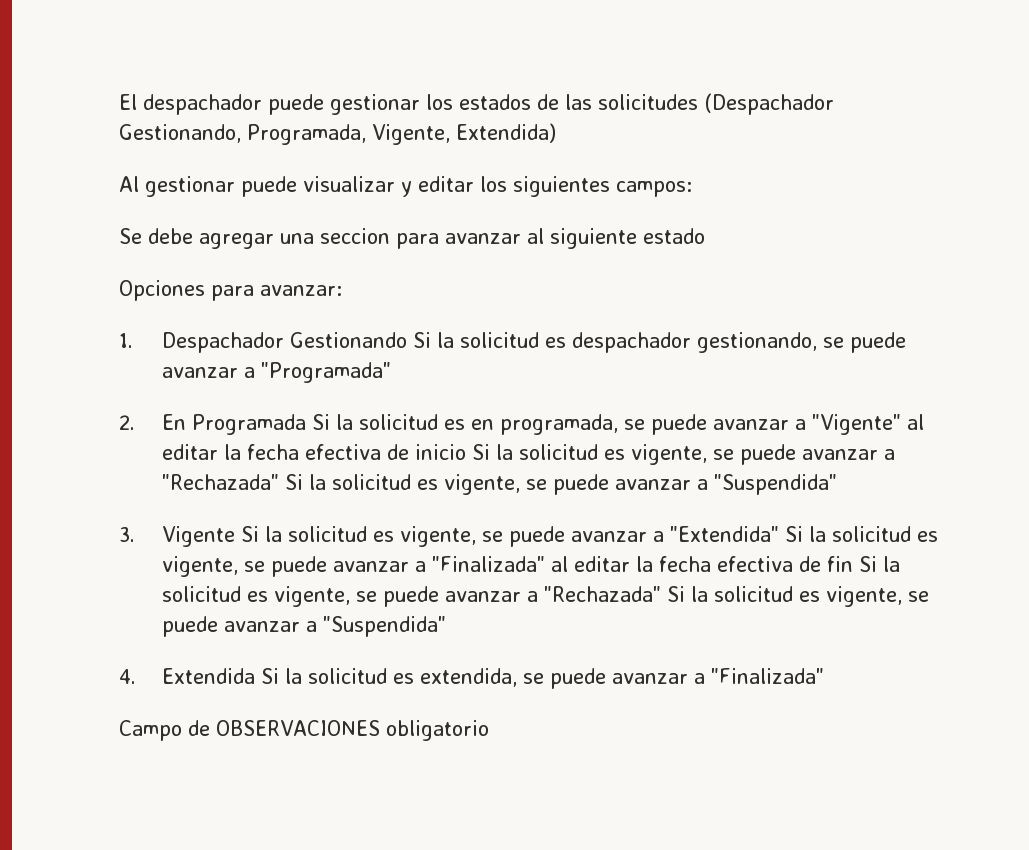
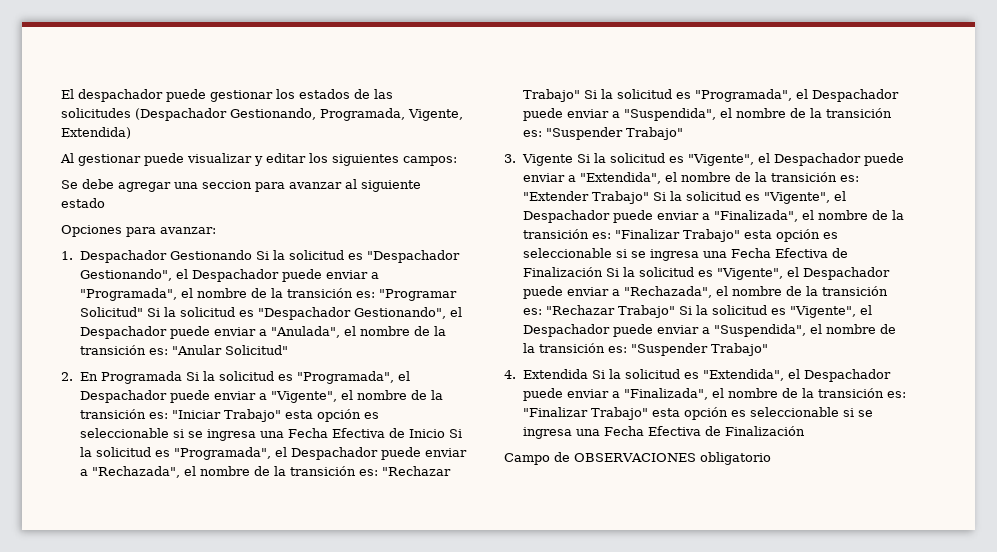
- 1. Despachador Gestionando Si la solicitud es despachador gestionando, se puede avanzar a "Programada"
+ 1. Despachador Gestionando Si la solicitud es "Despachador Gestionando", el Despachador puede enviar a "Programada", el nombre de la transición es: "Programar Solicitud" Si la solicitud es "Despachador Gestionando", el Despachador puede enviar a "Anulada", el nombre de la transición es: "Anular Solicitud"
- 2. En Programada Si la solicitud es en programada, se puede avanzar a "Vigente" al editar la fecha efectiva de inicio Si la solicitud es vigente, se puede avanzar a "Rechazada" Si la solicitud es vigente, se puede avanzar a "Suspendida"
+ 2. En Programada Si la solicitud es "Programada", el Despachador puede enviar a "Vigente", el nombre de la transición es: "Iniciar Trabajo" esta opción es seleccionable si se ingresa una Fecha Efectiva de Inicio Si la solicitud es "Programada", el Despachador puede enviar a "Rechazada", el nombre de la transición es: "Rechazar Trabajo" Si la solicitud es "Programada", el Despachador puede enviar a "Suspendida", el nombre de la transición es: "Suspender Trabajo"
- 3. Vigente Si la solicitud es vigente, se puede avanzar a "Extendida" Si la solicitud es vigente, se puede avanzar a "Finalizada" al editar la fecha efectiva de fin Si la solicitud es vigente, se puede avanzar a "Rechazada" Si la solicitud es vigente, se puede avanzar a "Suspendida"
+ 3. Vigente Si la solicitud es "Vigente", el Despachador puede enviar a "Extendida", el nombre de la transición es: "Extender Trabajo" Si la solicitud es "Vigente", el Despachador puede enviar a "Finalizada", el nombre de la transición es: "Finalizar Trabajo" esta opción es seleccionable si se ingresa una Fecha Efectiva de Finalización Si la solicitud es "Vigente", el Despachador puede enviar a "Rechazada", el nombre de la transición es: "Rechazar Trabajo" Si la solicitud es "Vigente", el Despachador puede enviar a "Suspendida", el nombre de la transición es: "Suspender Trabajo"
- 4. Extendida Si la solicitud es extendida, se puede avanzar a "Finalizada"
+ 4. Extendida Si la solicitud es "Extendida", el Despachador puede enviar a "Finalizada", el nombre de la transición es: "Finalizar Trabajo" esta opción es seleccionable si se ingresa una Fecha Efectiva de Finalización

